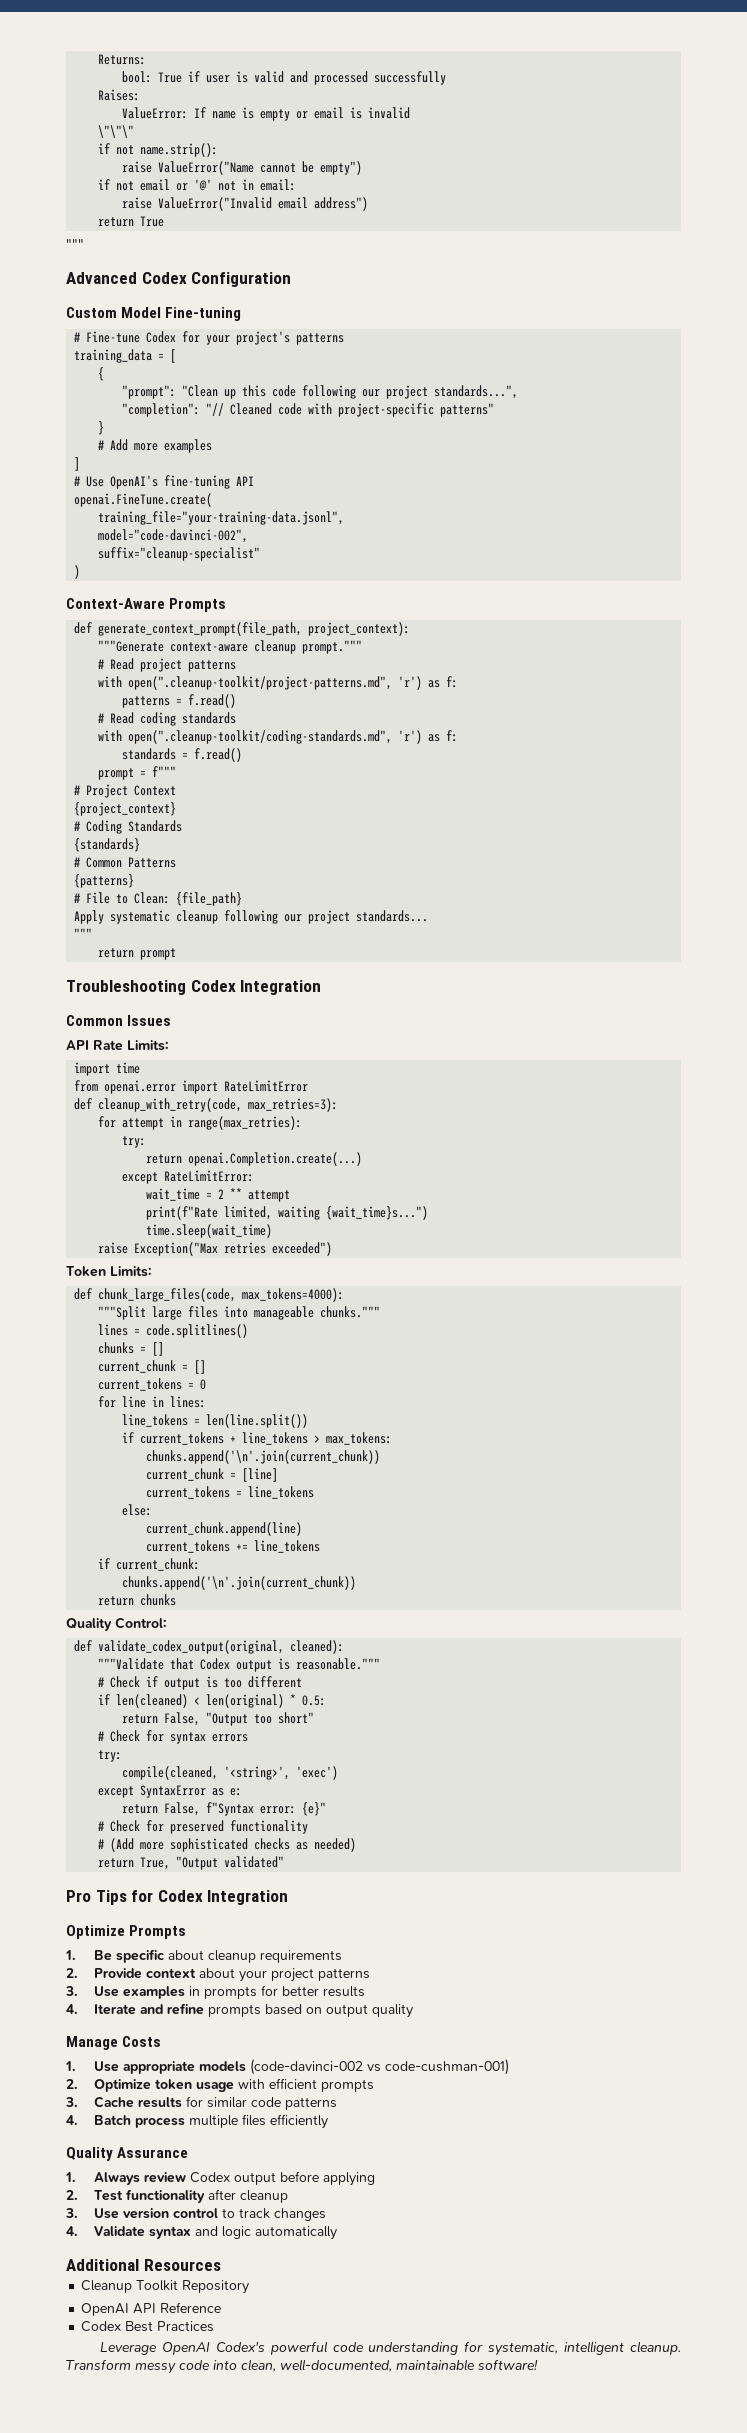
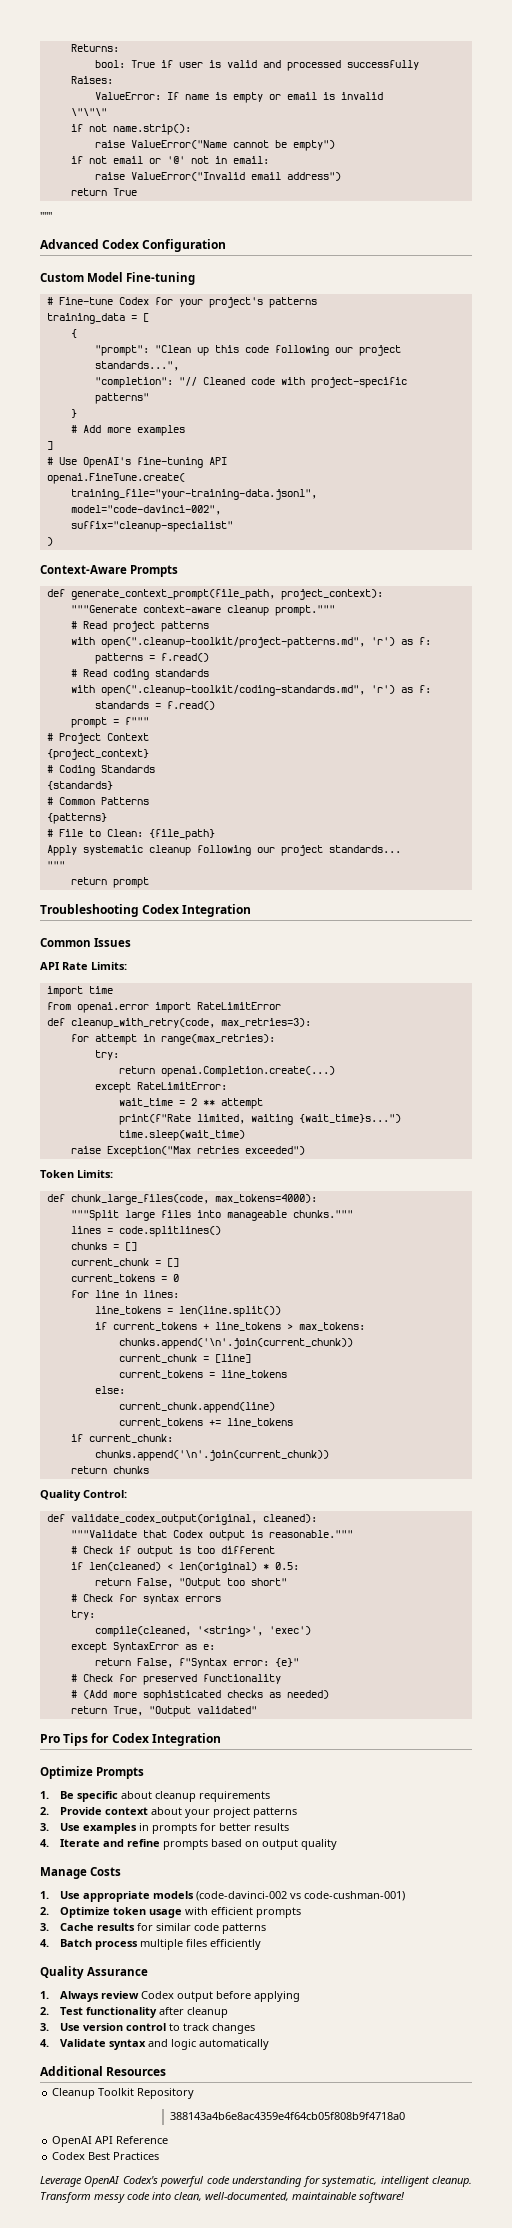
+ 388143a4b6e8ac4359e4f64cb05f808b9f4718a0

